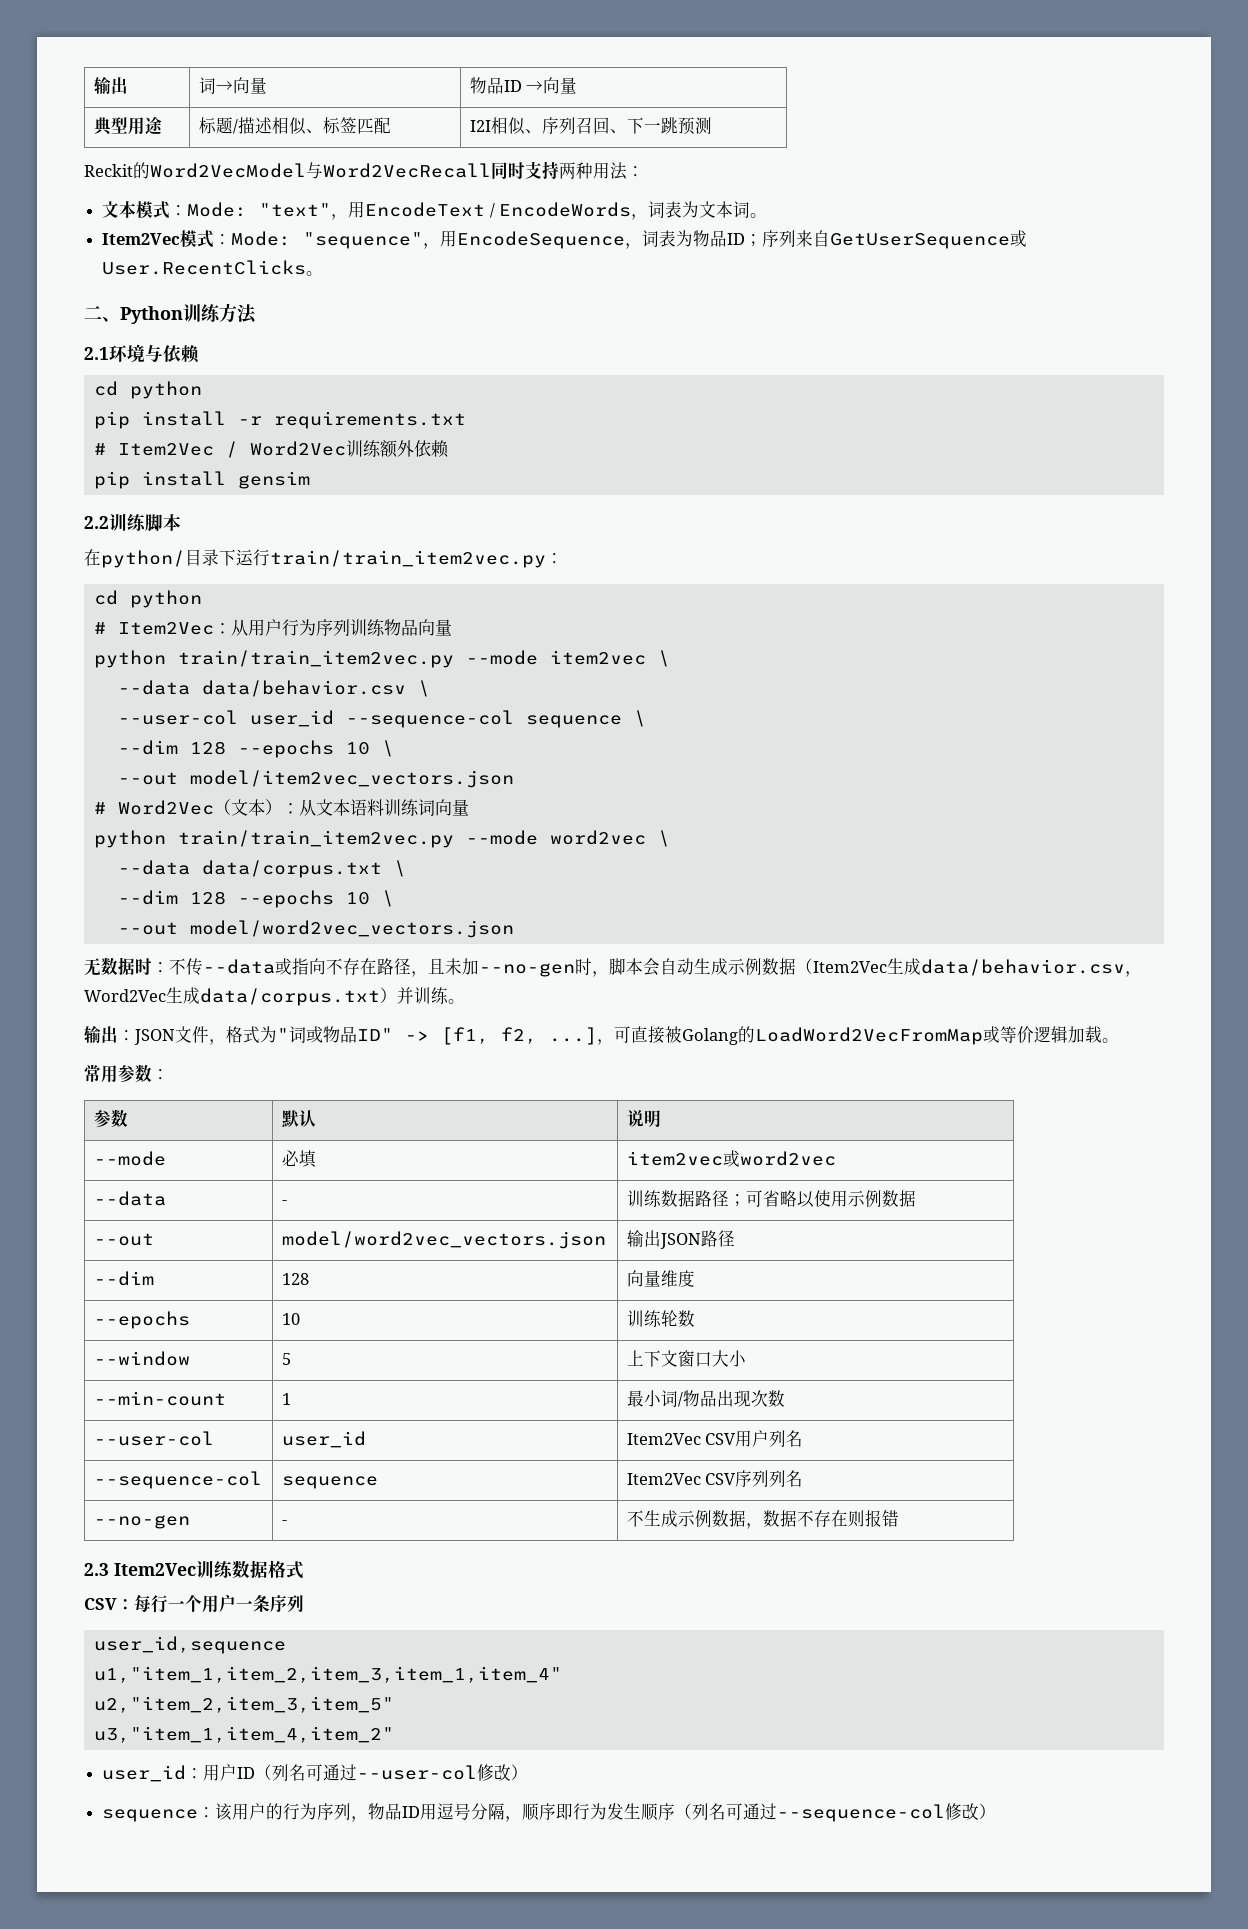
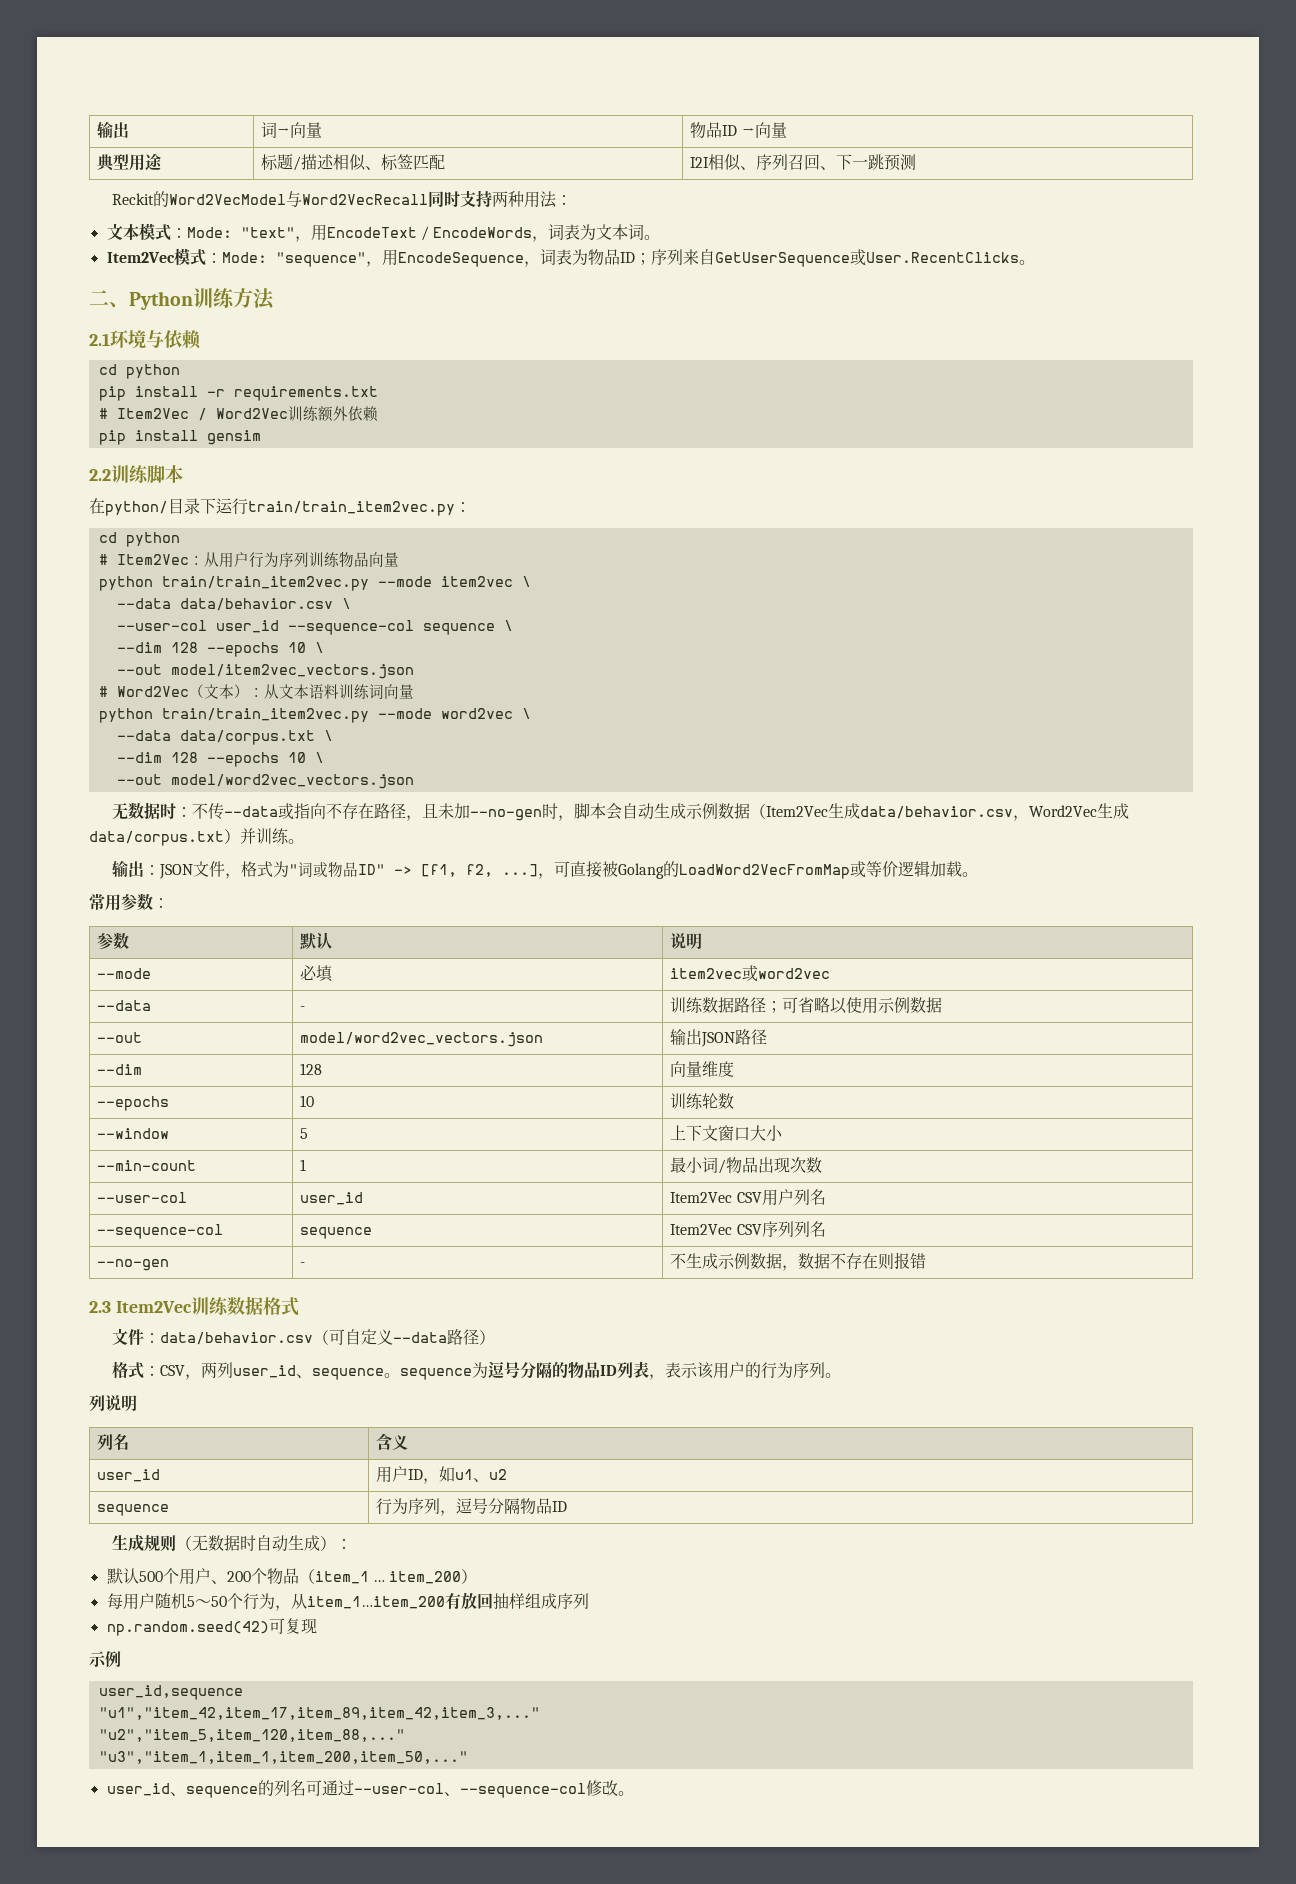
- CSV：每行一个用户一条序列
+ 文件：data/behavior.csv（可自定义--data路径）
+ 格式：CSV，两列user_id、sequence。sequence为逗号分隔的物品ID列表，表示该用户的行为序列。
+ 列说明
+ 列名 | 含义
+ user_id | 用户ID，如u1、u2
+ sequence | 行为序列，逗号分隔物品ID
+ 生成规则（无数据时自动生成）：
+ 默认500个用户、200个物品（item_1 … item_200）
+ 每用户随机5～50个行为，从item_1…item_200有放回抽样组成序列
+ np.random.seed(42)可复现
+ 示例
  user_id,sequence
- u1,"item_1,item_2,item_3,item_1,item_4"
- u2,"item_2,item_3,item_5"
- u3,"item_1,item_4,item_2"
- user_id：用户ID（列名可通过--user-col修改）
- sequence：该用户的行为序列，物品ID用逗号分隔，顺序即行为发生顺序（列名可通过--sequence-col修改）
+ "u1","item_42,item_17,item_89,item_42,item_3,..."
+ "u2","item_5,item_120,item_88,..."
+ "u3","item_1,item_1,item_200,item_50,..."
+ user_id、sequence的列名可通过--user-col、--sequence-col修改。

